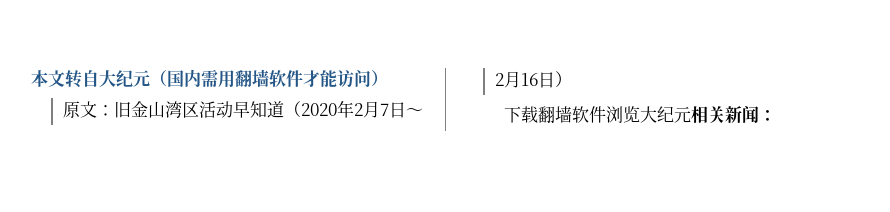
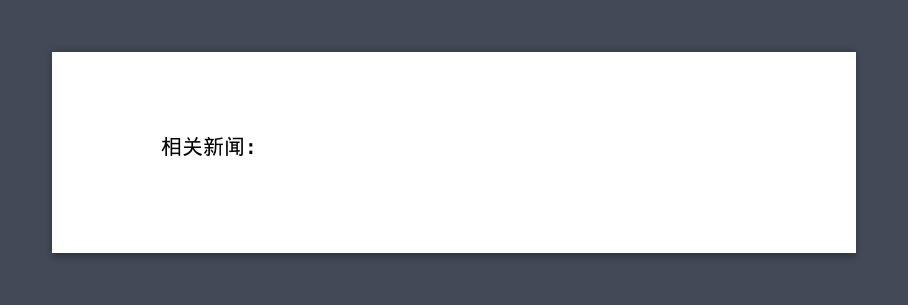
- 本文转自大纪元（国内需用翻墙软件才能访问）
- 原文：旧金山湾区活动早知道（2020年2月7日～2月16日）
- 下载翻墙软件浏览大纪元相关新闻：
+ 相关新闻：

